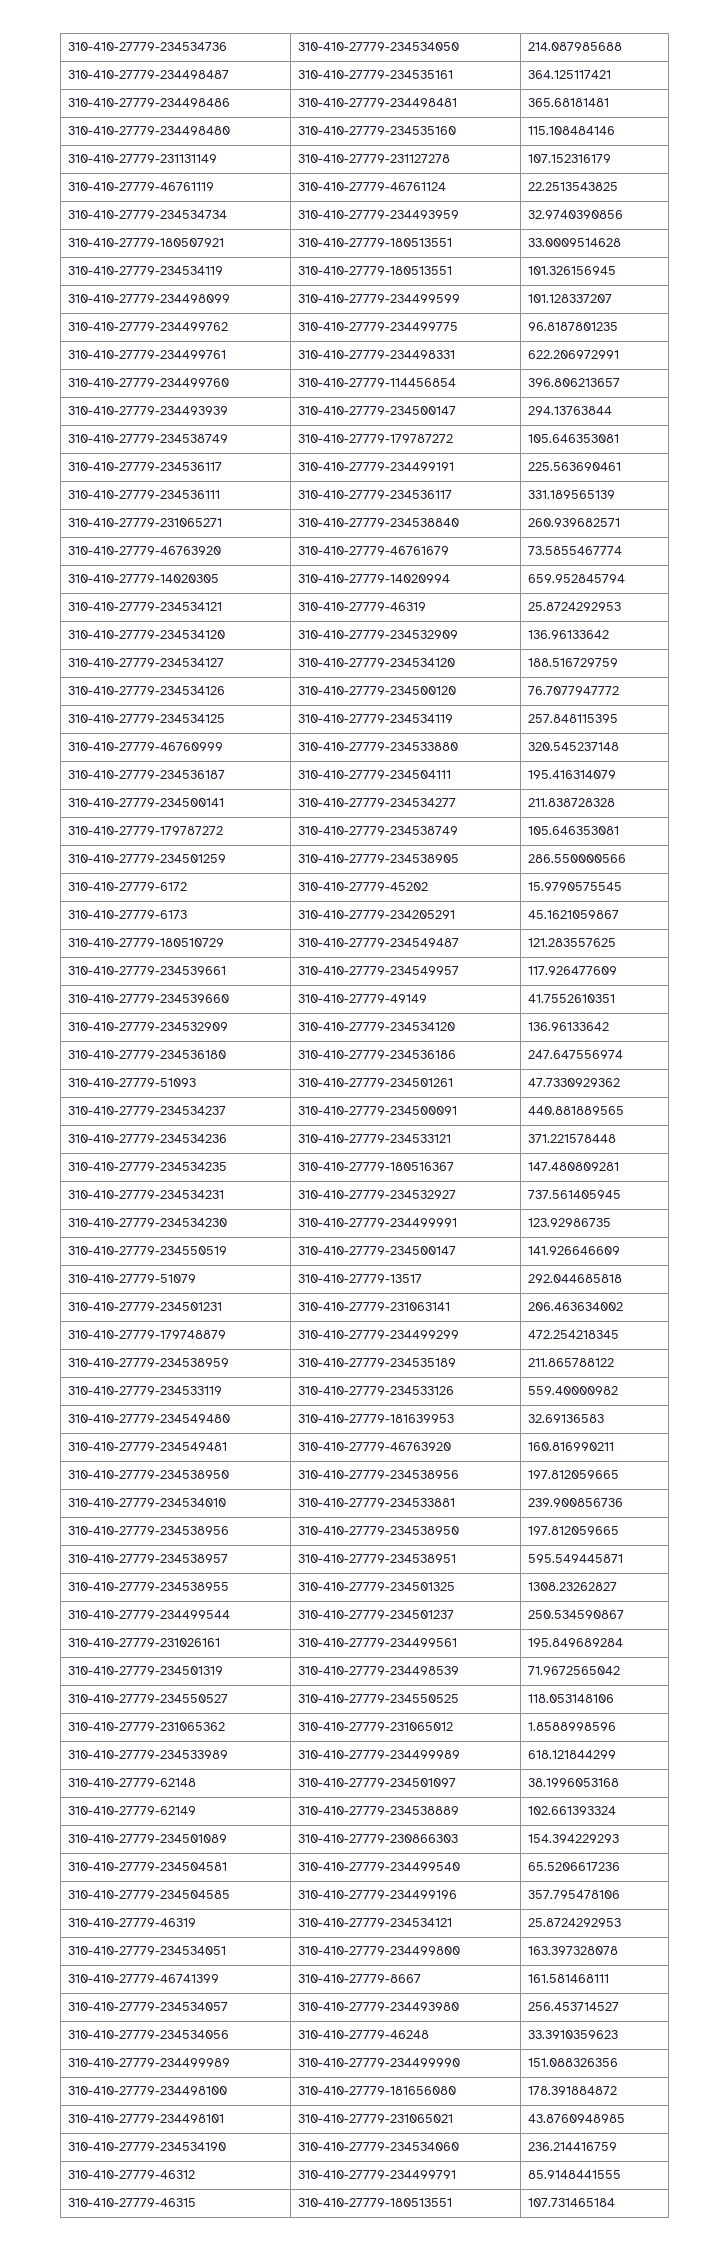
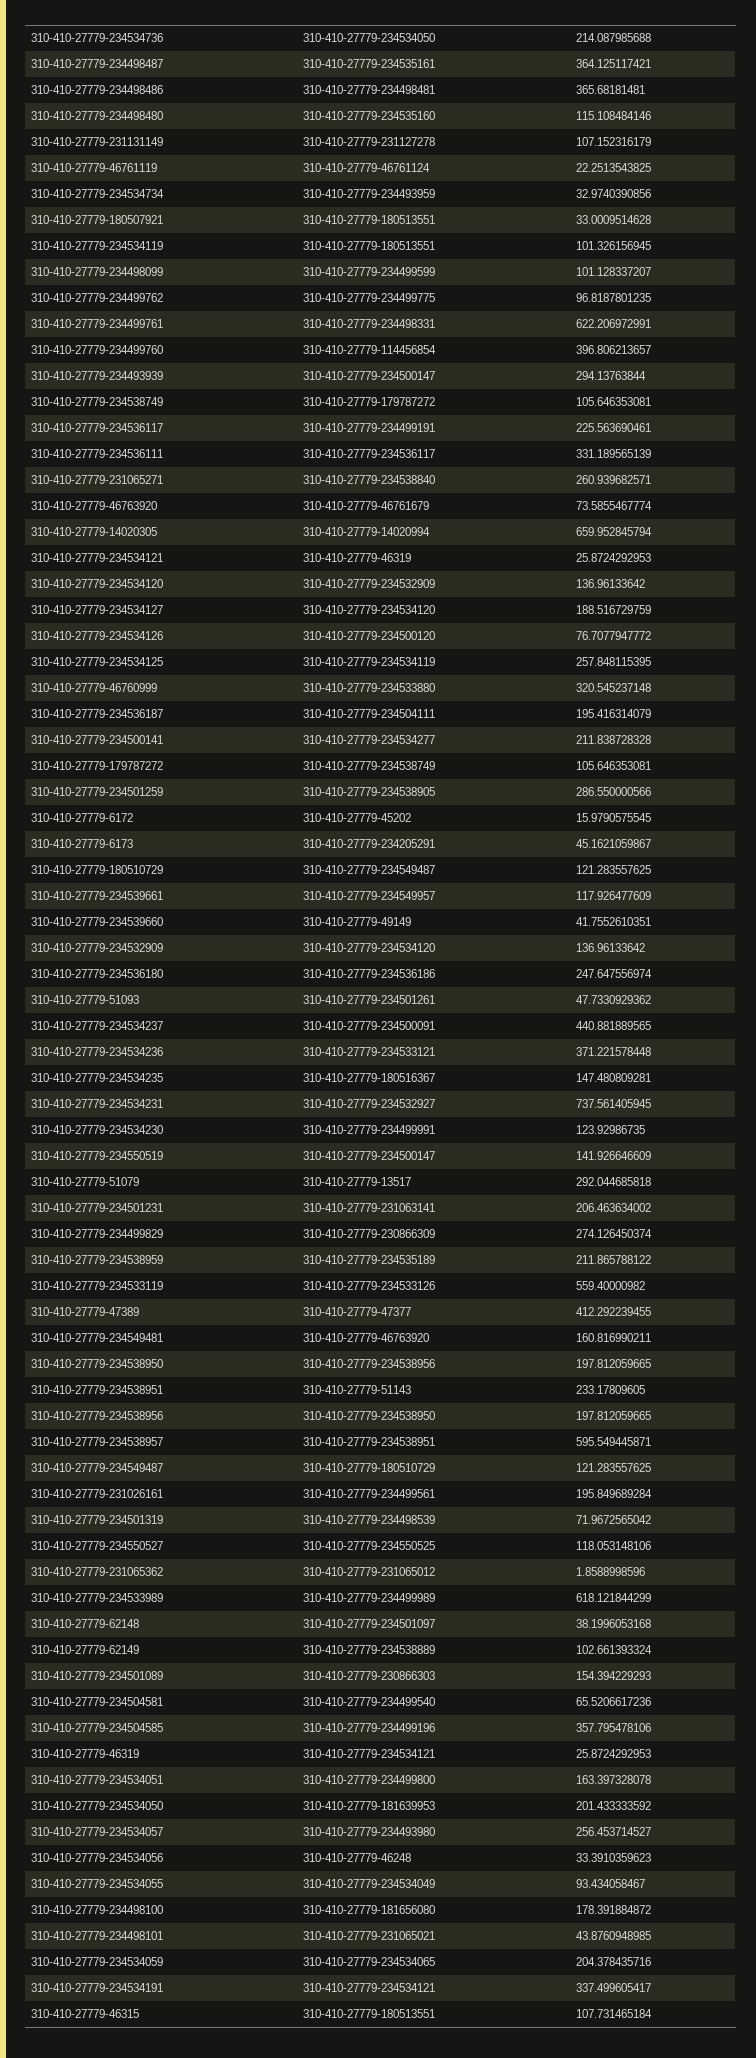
- 310-410-27779-179748879 | 310-410-27779-234499299 | 472.254218345
+ 310-410-27779-234499829 | 310-410-27779-230866309 | 274.126450374
- 310-410-27779-234549480 | 310-410-27779-181639953 | 32.69136583
+ 310-410-27779-47389 | 310-410-27779-47377 | 412.292239455
- 310-410-27779-234534010 | 310-410-27779-234533881 | 239.900856736
+ 310-410-27779-234538951 | 310-410-27779-51143 | 233.17809605
- 310-410-27779-234538955 | 310-410-27779-234501325 | 1308.23262827
- 310-410-27779-234499544 | 310-410-27779-234501237 | 250.534590867
+ 310-410-27779-234549487 | 310-410-27779-180510729 | 121.283557625
- 310-410-27779-46741399 | 310-410-27779-8667 | 161.581468111
+ 310-410-27779-234534050 | 310-410-27779-181639953 | 201.433333592
- 310-410-27779-234499989 | 310-410-27779-234499990 | 151.088326356
+ 310-410-27779-234534055 | 310-410-27779-234534049 | 93.434058467
- 310-410-27779-234534190 | 310-410-27779-234534060 | 236.214416759
- 310-410-27779-46312 | 310-410-27779-234499791 | 85.9148441555
+ 310-410-27779-234534059 | 310-410-27779-234534065 | 204.378435716
+ 310-410-27779-234534191 | 310-410-27779-234534121 | 337.499605417

